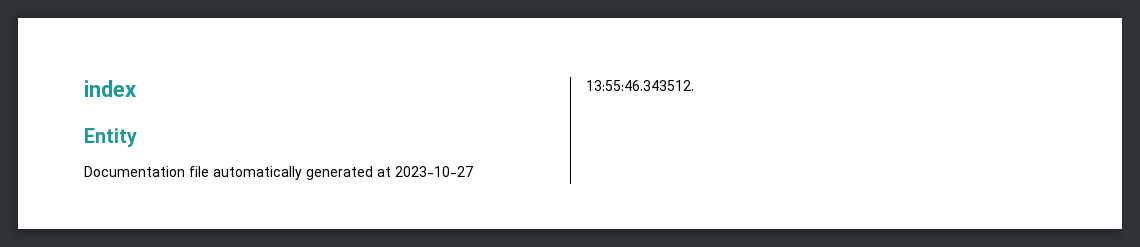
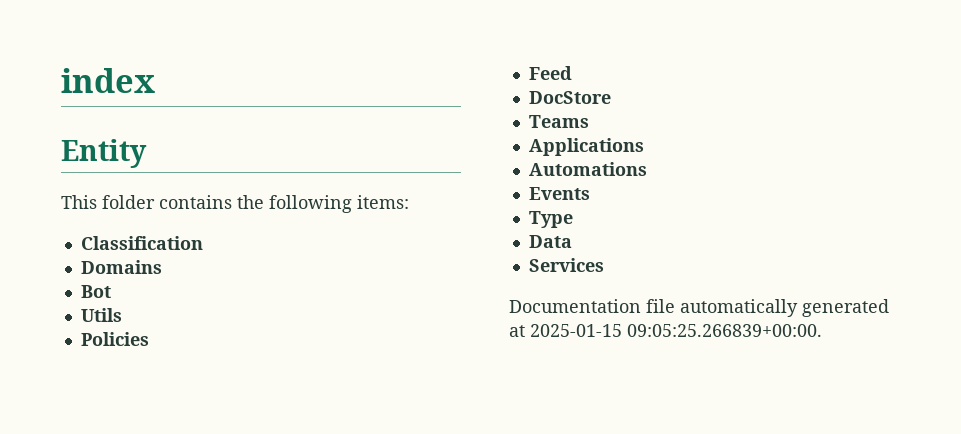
+ This folder contains the following items:
+ Classification
+ Domains
+ Bot
+ Utils
+ Policies
+ Feed
+ DocStore
+ Teams
+ Applications
+ Automations
+ Events
+ Type
+ Data
+ Services
- Documentation file automatically generated at 2023-10-27 13:55:46.343512.
+ Documentation file automatically generated at 2025-01-15 09:05:25.266839+00:00.

